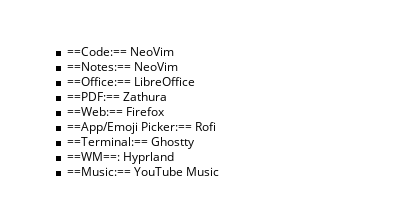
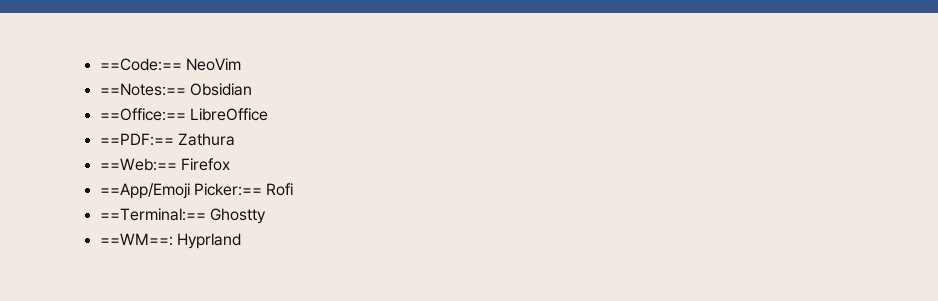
- ==Notes:== NeoVim
+ ==Notes:== Obsidian
- ==Music:== YouTube Music

